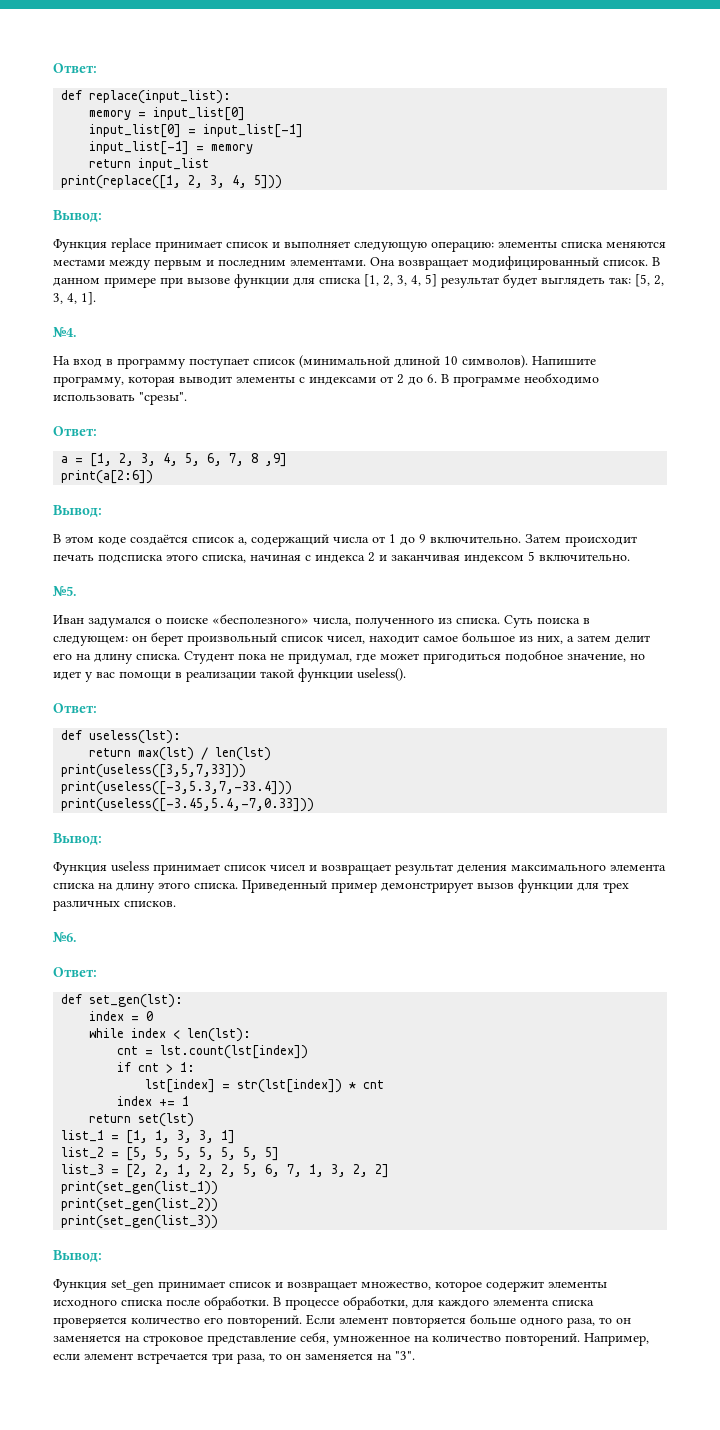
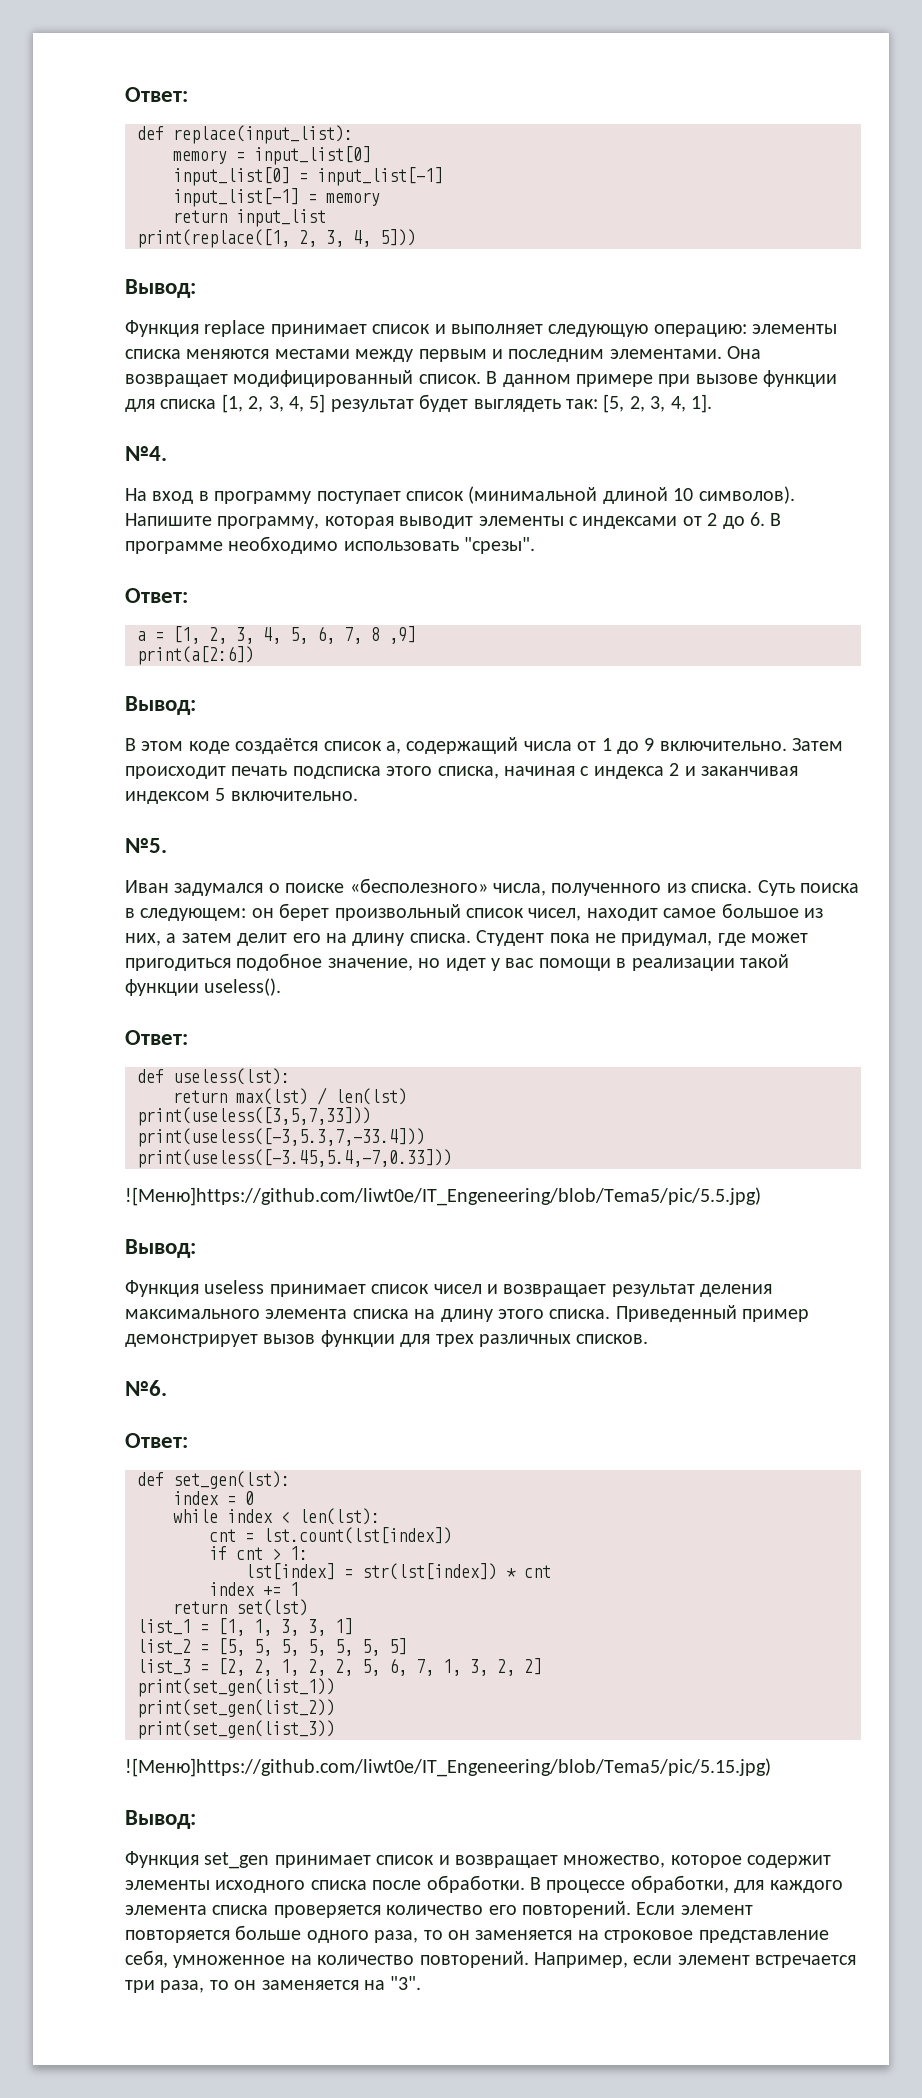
+ ![Меню]https://github.com/liwt0e/IT_Engeneering/blob/Tema5/pic/5.5.jpg)
+ ![Меню]https://github.com/liwt0e/IT_Engeneering/blob/Tema5/pic/5.15.jpg)

